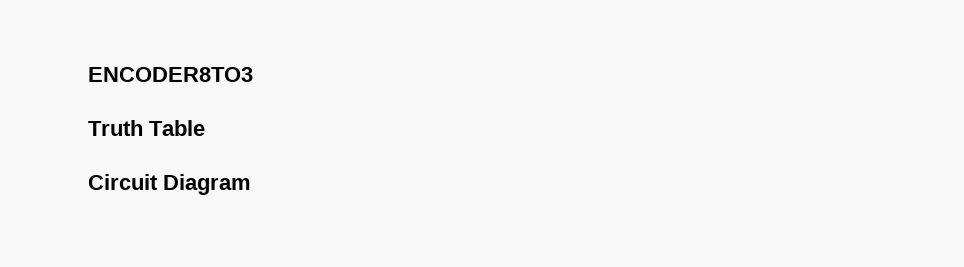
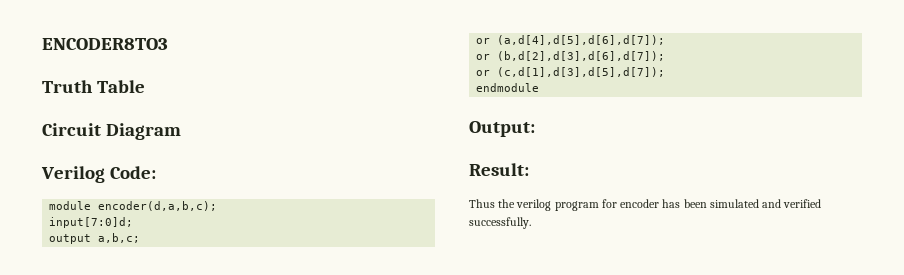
+ Verilog Code:
+ module encoder(d,a,b,c);
+ input[7:0]d;
+ output a,b,c;
+ or (a,d[4],d[5],d[6],d[7]);
+ or (b,d[2],d[3],d[6],d[7]);
+ or (c,d[1],d[3],d[5],d[7]);
+ endmodule
+ Output:
+ Result:
+ Thus the verilog program for encoder has been simulated and verified successfully.

